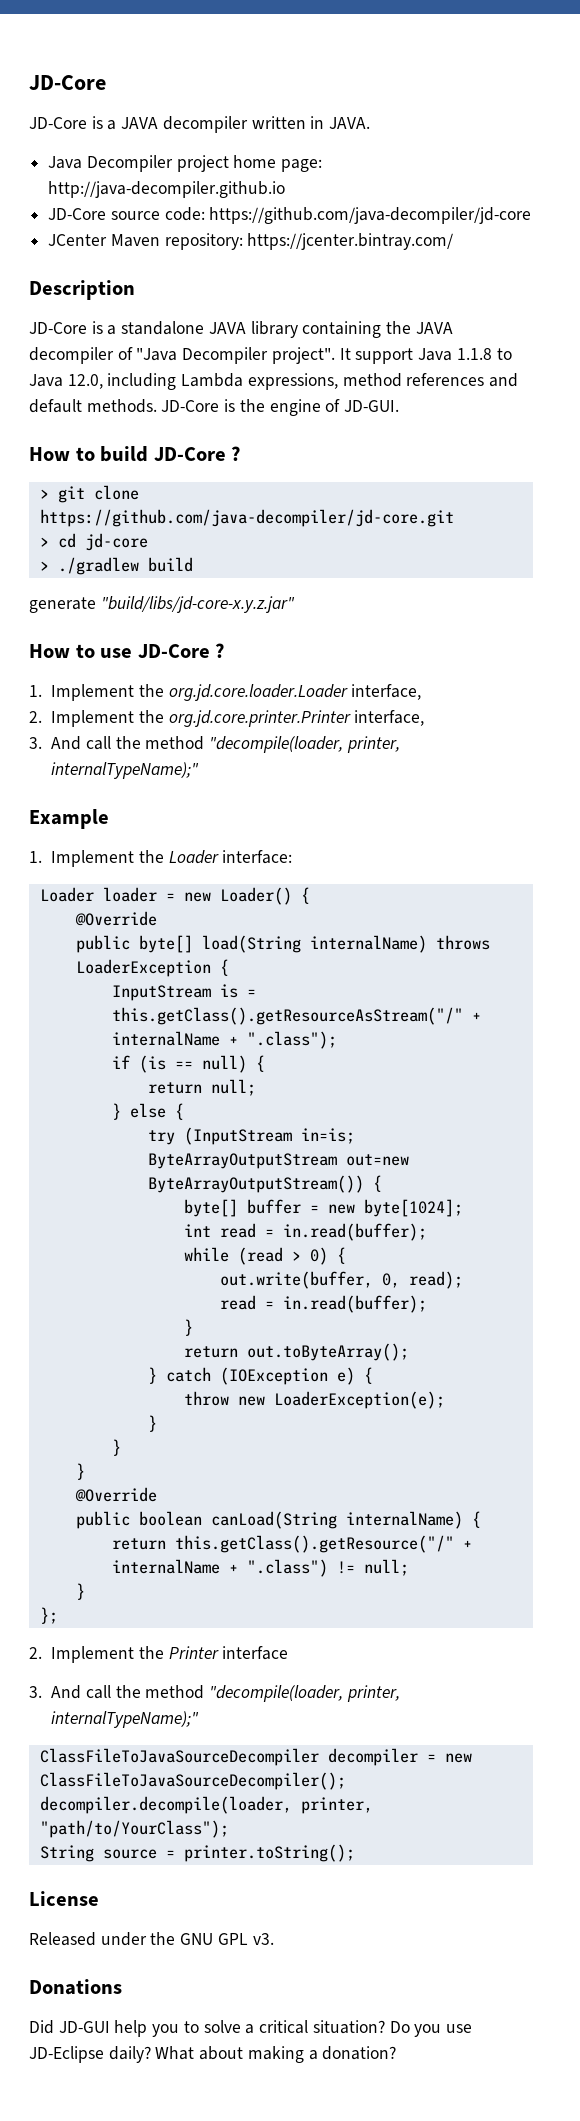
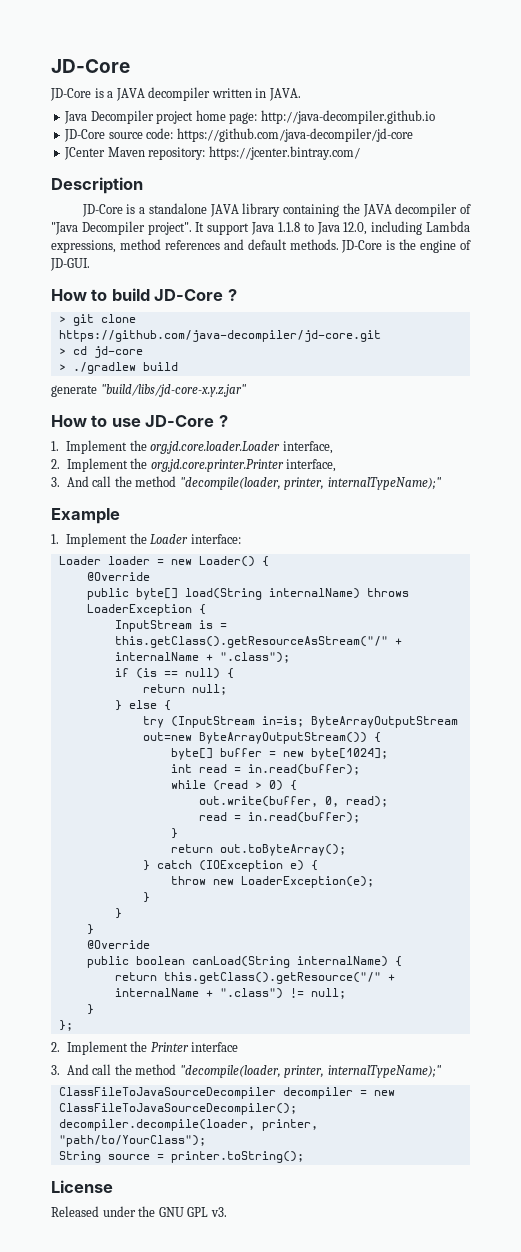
- Donations
- Did JD-GUI help you to solve a critical situation? Do you use JD-Eclipse daily? What about making a donation?

